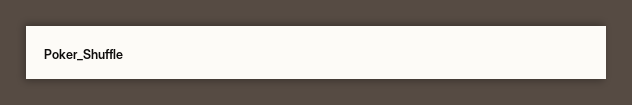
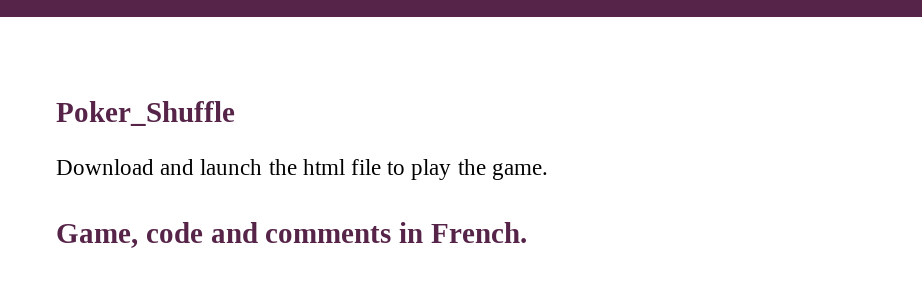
+ Download and launch the html file to play the game.
+ Game, code and comments in French.

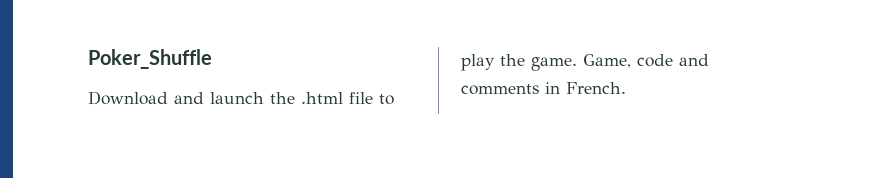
- Download and launch the html file to play the game.
- Game, code and comments in French.
+ Download and launch the .html file to play the game. Game, code and comments in French.

